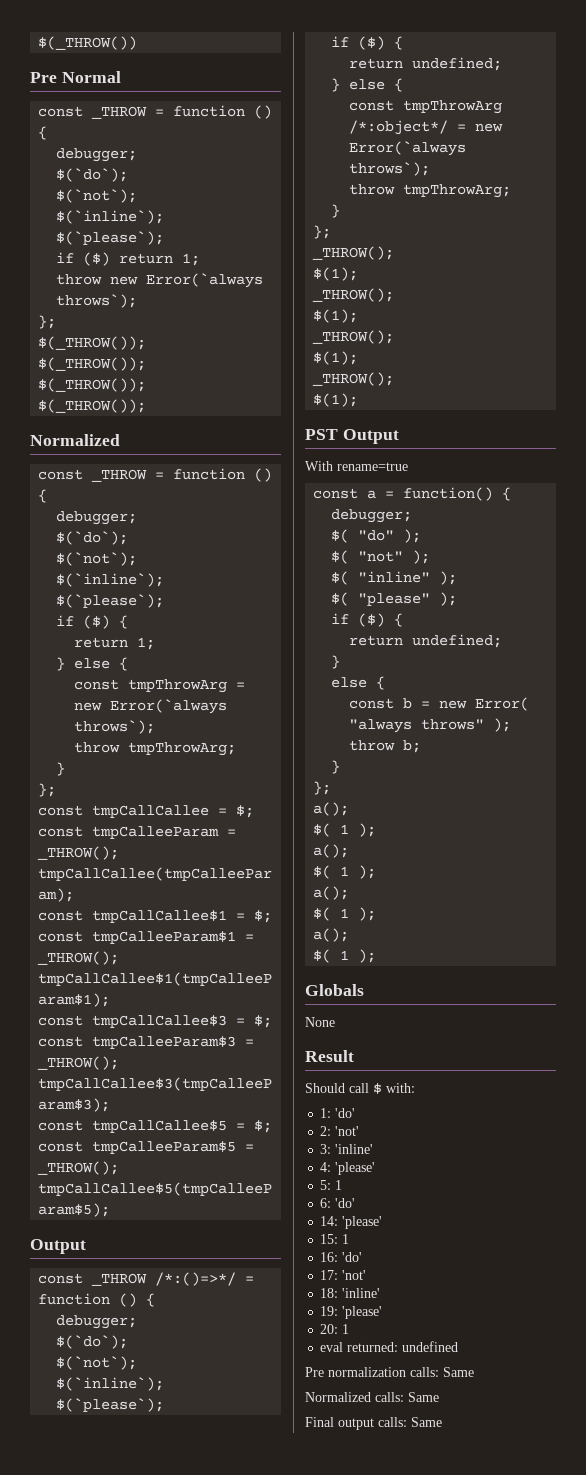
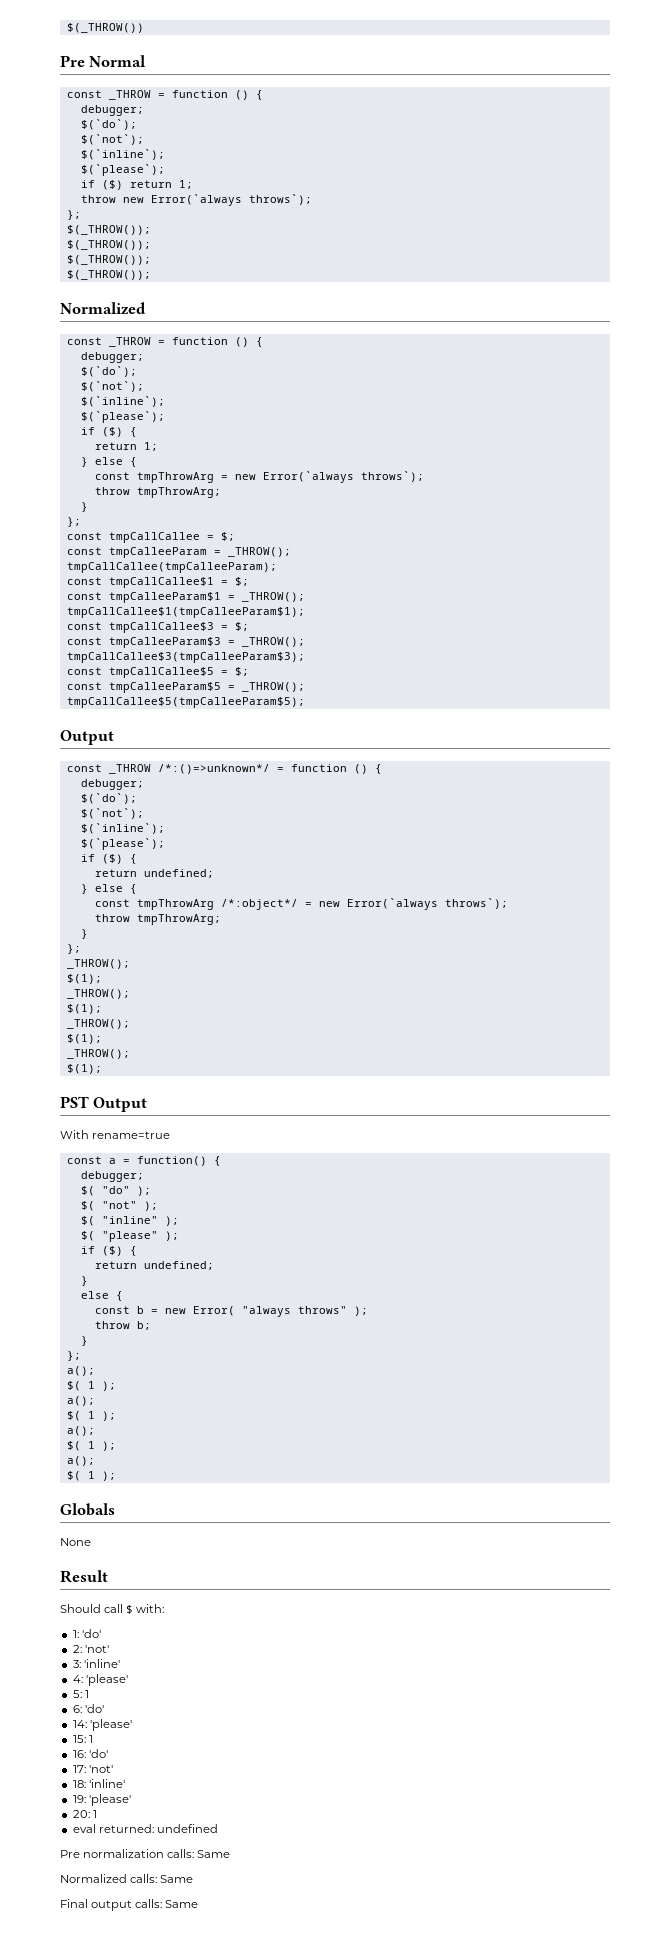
- const _THROW /*:()=>*/ = function () {
+ const _THROW /*:()=>unknown*/ = function () {

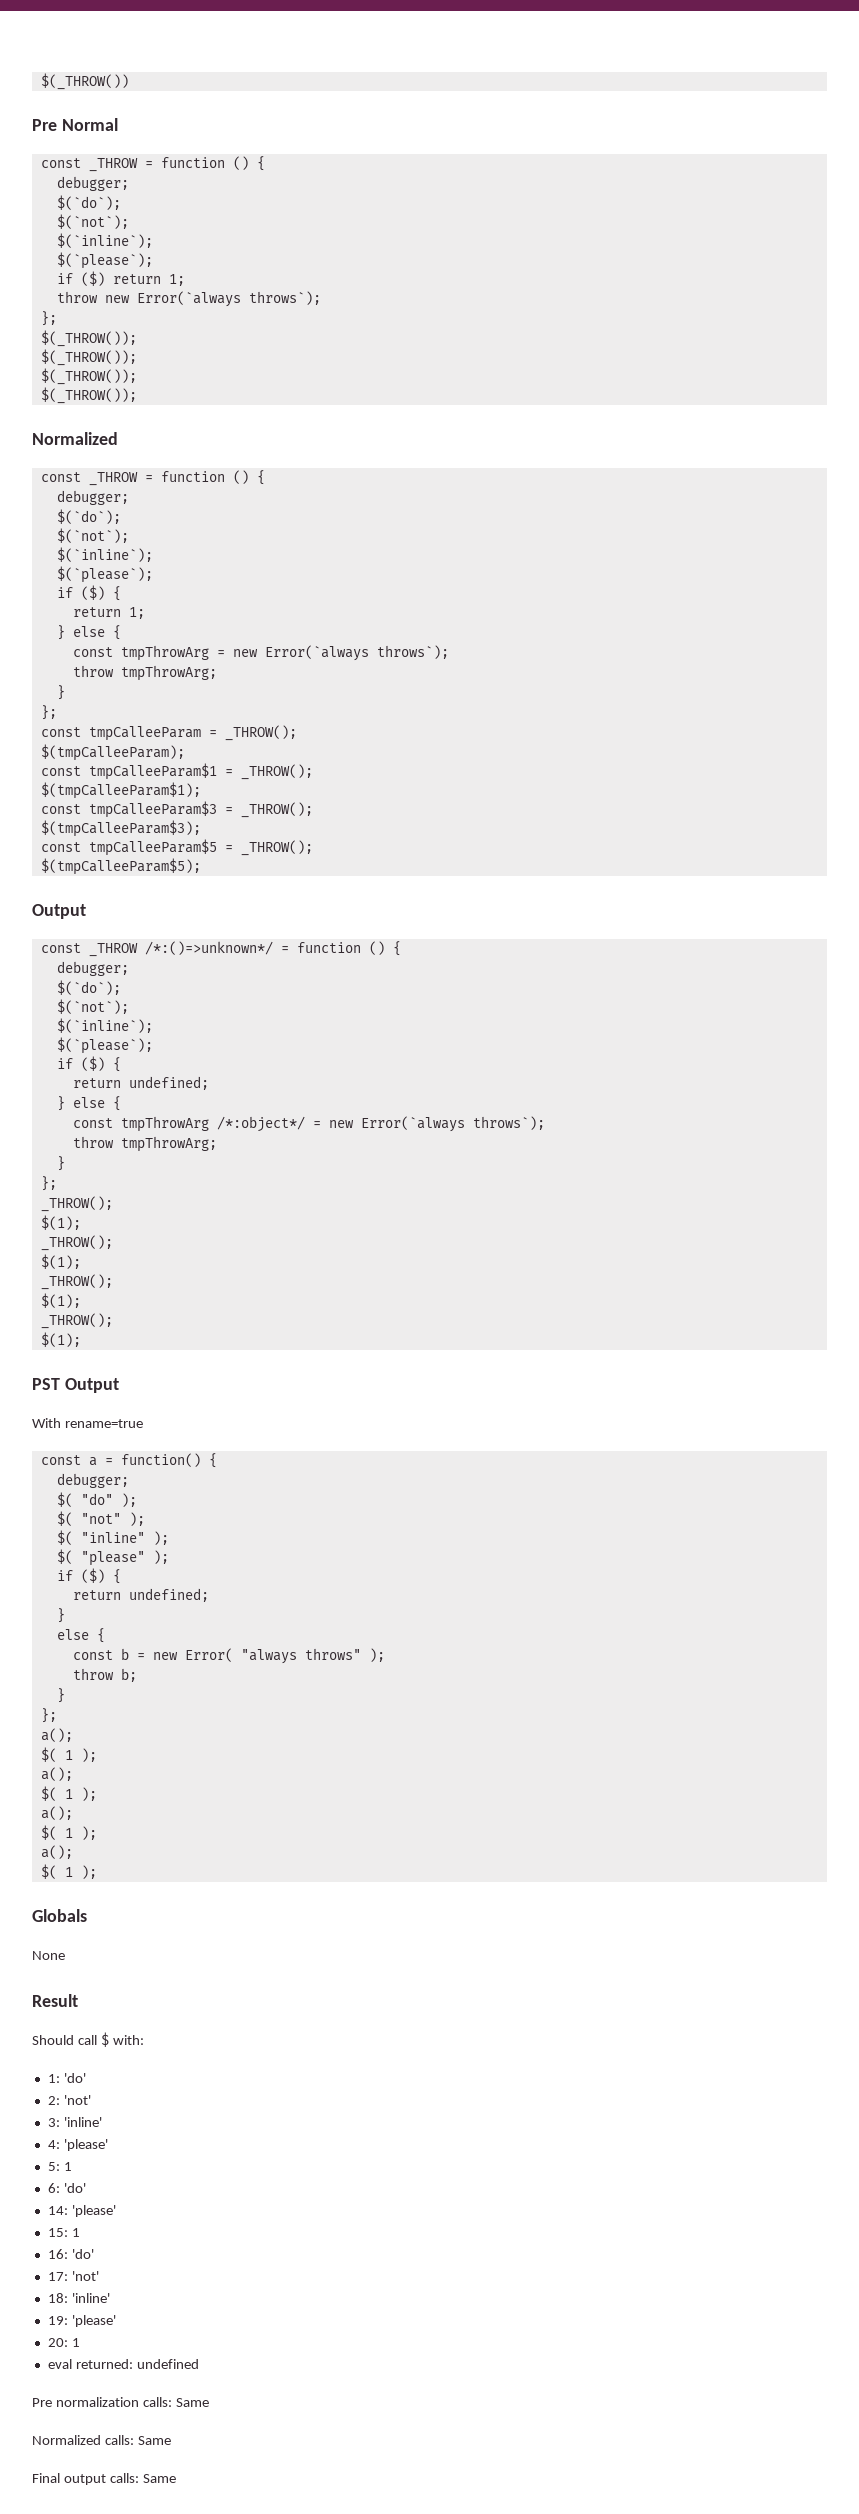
- const tmpCallCallee = $;
- tmpCallCallee(tmpCalleeParam);
- const tmpCallCallee$1 = $;
+ $(tmpCalleeParam);
- tmpCallCallee$1(tmpCalleeParam$1);
- const tmpCallCallee$3 = $;
+ $(tmpCalleeParam$1);
- tmpCallCallee$3(tmpCalleeParam$3);
- const tmpCallCallee$5 = $;
+ $(tmpCalleeParam$3);
- tmpCallCallee$5(tmpCalleeParam$5);
+ $(tmpCalleeParam$5);

